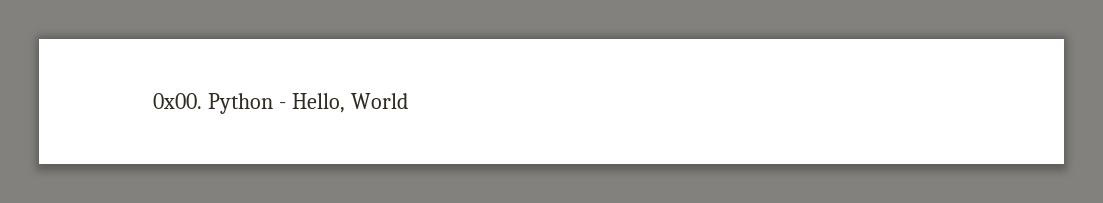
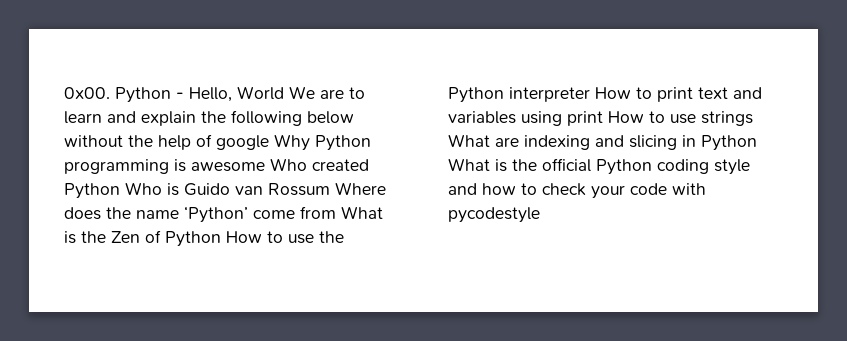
- Python - Hello, World
+ Python - Hello, World We are to learn and explain the following below without the help of google Why Python programming is awesome Who created Python Who is Guido van Rossum Where does the name ‘Python’ come from What is the Zen of Python How to use the Python interpreter How to print text and variables using print How to use strings What are indexing and slicing in Python What is the official Python coding style and how to check your code with pycodestyle

